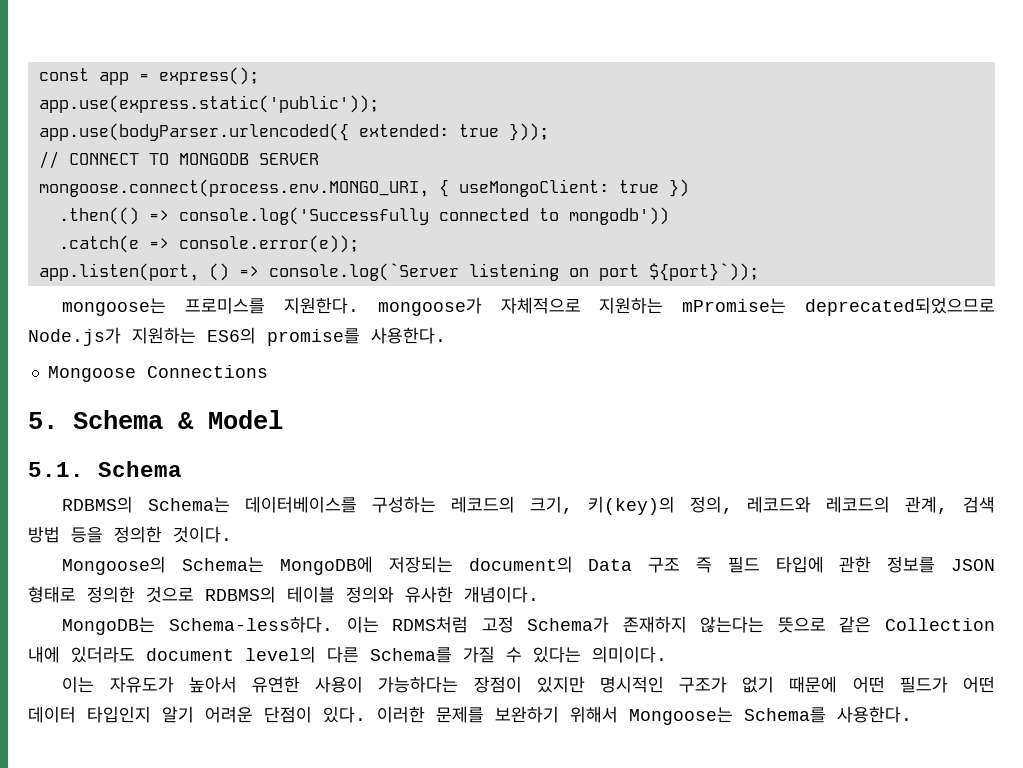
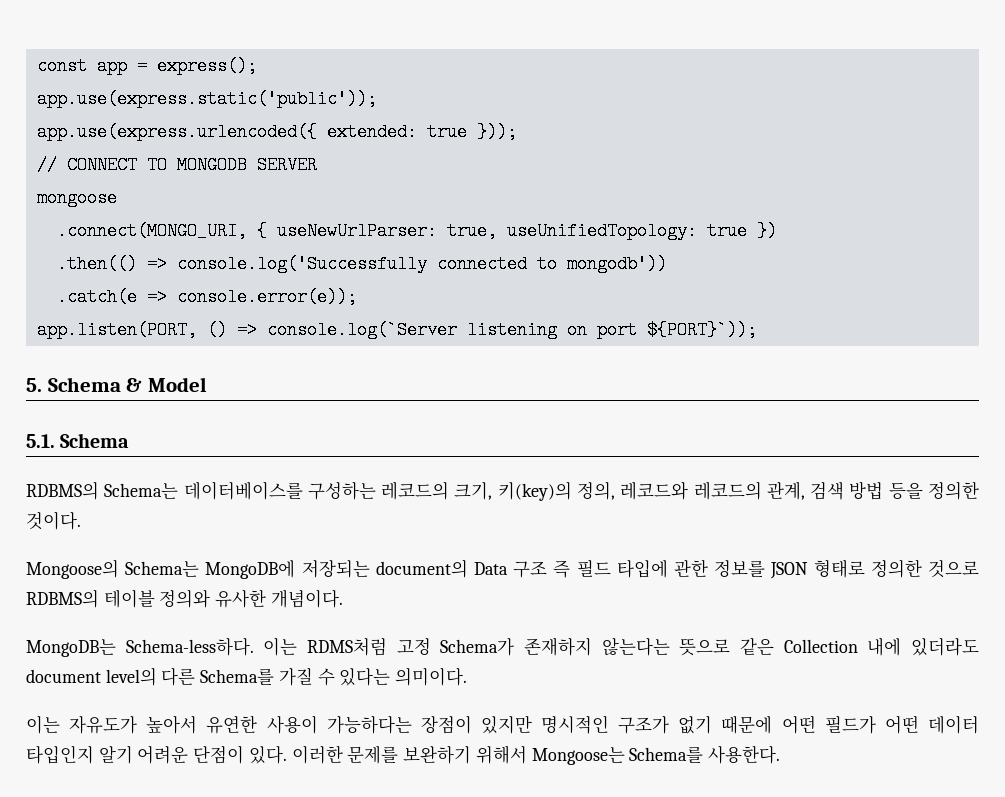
- app.use(bodyParser.urlencoded({ extended: true }));
+ app.use(express.urlencoded({ extended: true }));
- mongoose.connect(process.env.MONGO_URI, { useMongoClient: true })
+ mongoose
+ .connect(MONGO_URI, { useNewUrlParser: true, useUnifiedTopology: true })
- app.listen(port, () => console.log(`Server listening on port ${port}`));
- mongoose는 프로미스를 지원한다. mongoose가 자체적으로 지원하는 mPromise는 deprecated되었으므로 Node.js가 지원하는 ES6의 promise를 사용한다.
- Mongoose Connections
+ app.listen(PORT, () => console.log(`Server listening on port ${PORT}`));

